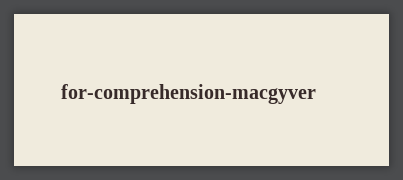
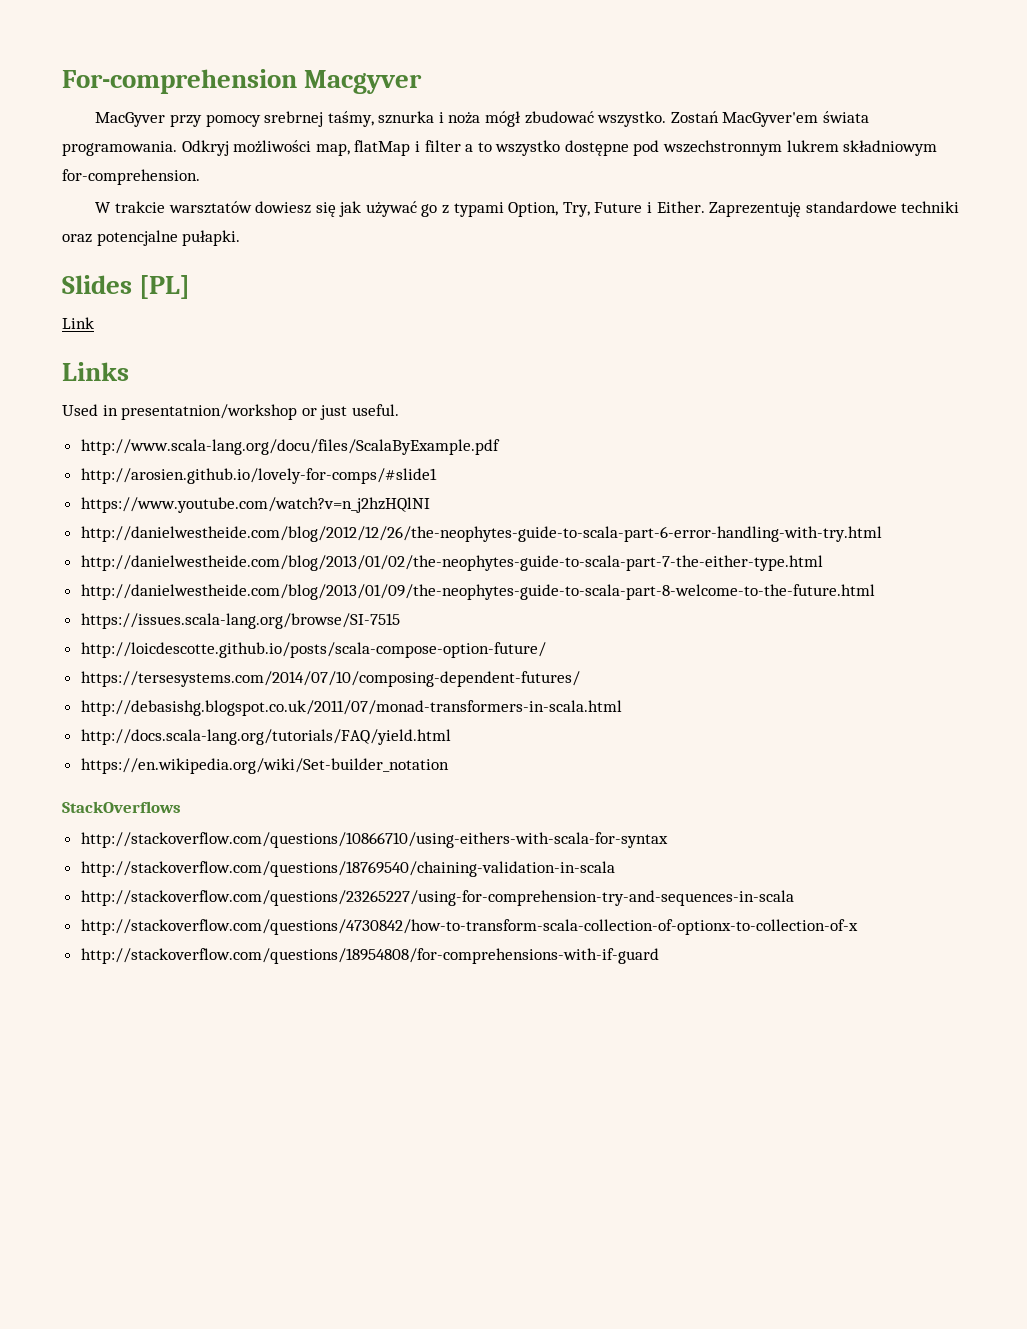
- for-comprehension-macgyver
+ For-comprehension Macgyver
+ MacGyver przy pomocy srebrnej taśmy, sznurka i noża mógł zbudować wszystko. Zostań MacGyver'em świata programowania. Odkryj możliwości map, flatMap i filter a to wszystko dostępne pod wszechstronnym lukrem składniowym for-comprehension.
+ W trakcie warsztatów dowiesz się jak używać go z typami Option, Try, Future i Either. Zaprezentuję standardowe techniki oraz potencjalne pułapki.
+ Slides [PL]
+ Link
+ Links
+ Used in presentatnion/workshop or just useful.
+ http://www.scala-lang.org/docu/files/ScalaByExample.pdf
+ http://arosien.github.io/lovely-for-comps/#slide1
+ https://www.youtube.com/watch?v=n_j2hzHQlNI
+ http://danielwestheide.com/blog/2012/12/26/the-neophytes-guide-to-scala-part-6-error-handling-with-try.html
+ http://danielwestheide.com/blog/2013/01/02/the-neophytes-guide-to-scala-part-7-the-either-type.html
+ http://danielwestheide.com/blog/2013/01/09/the-neophytes-guide-to-scala-part-8-welcome-to-the-future.html
+ https://issues.scala-lang.org/browse/SI-7515
+ http://loicdescotte.github.io/posts/scala-compose-option-future/
+ https://tersesystems.com/2014/07/10/composing-dependent-futures/
+ http://debasishg.blogspot.co.uk/2011/07/monad-transformers-in-scala.html
+ http://docs.scala-lang.org/tutorials/FAQ/yield.html
+ https://en.wikipedia.org/wiki/Set-builder_notation
+ StackOverflows
+ http://stackoverflow.com/questions/10866710/using-eithers-with-scala-for-syntax
+ http://stackoverflow.com/questions/18769540/chaining-validation-in-scala
+ http://stackoverflow.com/questions/23265227/using-for-comprehension-try-and-sequences-in-scala
+ http://stackoverflow.com/questions/4730842/how-to-transform-scala-collection-of-optionx-to-collection-of-x
+ http://stackoverflow.com/questions/18954808/for-comprehensions-with-if-guard

